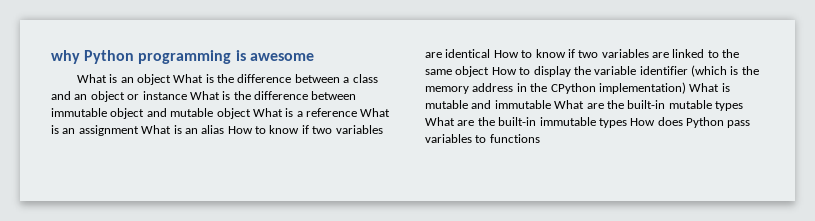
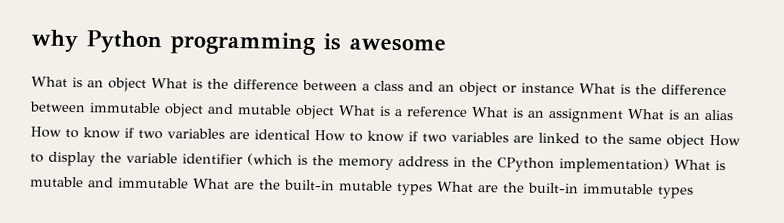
- What is an object What is the difference between a class and an object or instance What is the difference between immutable object and mutable object What is a reference What is an assignment What is an alias How to know if two variables are identical How to know if two variables are linked to the same object How to display the variable identifier (which is the memory address in the CPython implementation) What is mutable and immutable What are the built-in mutable types What are the built-in immutable types How does Python pass variables to functions
+ What is an object What is the difference between a class and an object or instance What is the difference between immutable object and mutable object What is a reference What is an assignment What is an alias How to know if two variables are identical How to know if two variables are linked to the same object How to display the variable identifier (which is the memory address in the CPython implementation) What is mutable and immutable What are the built-in mutable types What are the built-in immutable types

